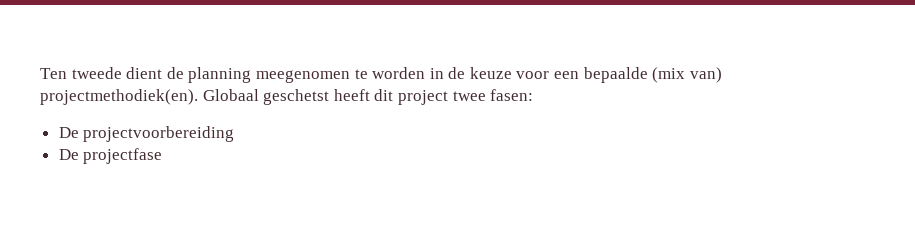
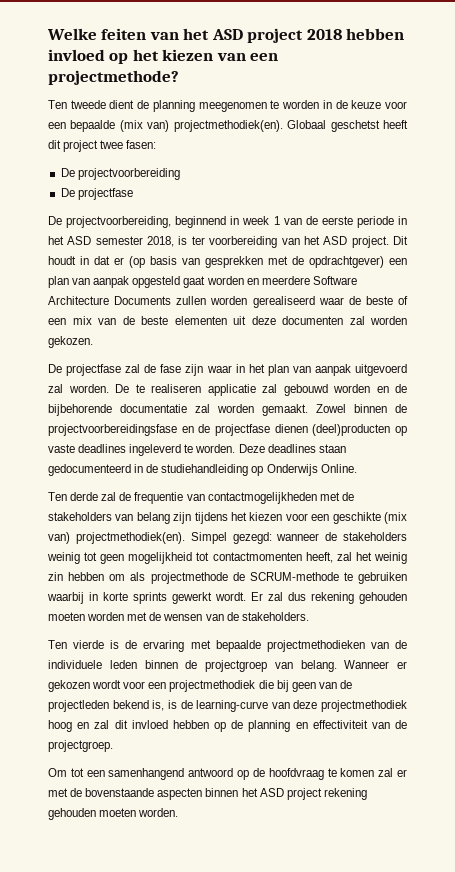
+ Welke feiten van het ASD project 2018 hebben invloed op het kiezen van een projectmethode?
+ De projectvoorbereiding, beginnend in week 1 van de eerste periode in het ASD semester 2018, is ter voorbereiding van het ASD project. Dit houdt in dat er (op basis van gesprekken met de opdrachtgever) een plan van aanpak opgesteld gaat worden en meerdere Software Architecture Documents zullen worden gerealiseerd waar de beste of een mix van de beste elementen uit deze documenten zal worden gekozen.
+ De projectfase zal de fase zijn waar in het plan van aanpak uitgevoerd zal worden. De te realiseren applicatie zal gebouwd worden en de bijbehorende documentatie zal worden gemaakt. Zowel binnen de projectvoorbereidingsfase en de projectfase dienen (deel)producten op vaste deadlines ingeleverd te worden. Deze deadlines staan gedocumenteerd in de studiehandleiding op Onderwijs Online.
+ Ten derde zal de frequentie van contactmogelijkheden met de stakeholders van belang zijn tijdens het kiezen voor een geschikte (mix van) projectmethodiek(en). Simpel gezegd: wanneer de stakeholders weinig tot geen mogelijkheid tot contactmomenten heeft, zal het weinig zin hebben om als projectmethode de SCRUM-methode te gebruiken waarbij in korte sprints gewerkt wordt. Er zal dus rekening gehouden moeten worden met de wensen van de stakeholders.
+ Ten vierde is de ervaring met bepaalde projectmethodieken van de individuele leden binnen de projectgroep van belang. Wanneer er gekozen wordt voor een projectmethodiek die bij geen van de projectleden bekend is, is de learning-curve van deze projectmethodiek hoog en zal dit invloed hebben op de planning en effectiviteit van de projectgroep.
+ Om tot een samenhangend antwoord op de hoofdvraag te komen zal er met de bovenstaande aspecten binnen het ASD project rekening gehouden moeten worden.

